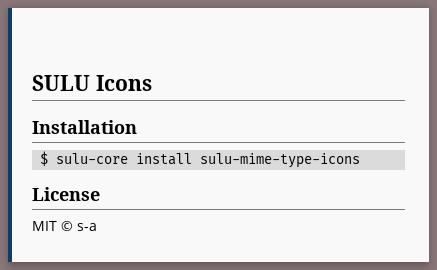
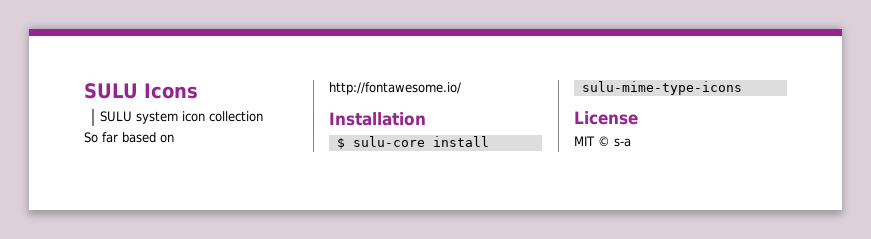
+ SULU system icon collection
+ So far based on http://fontawesome.io/

